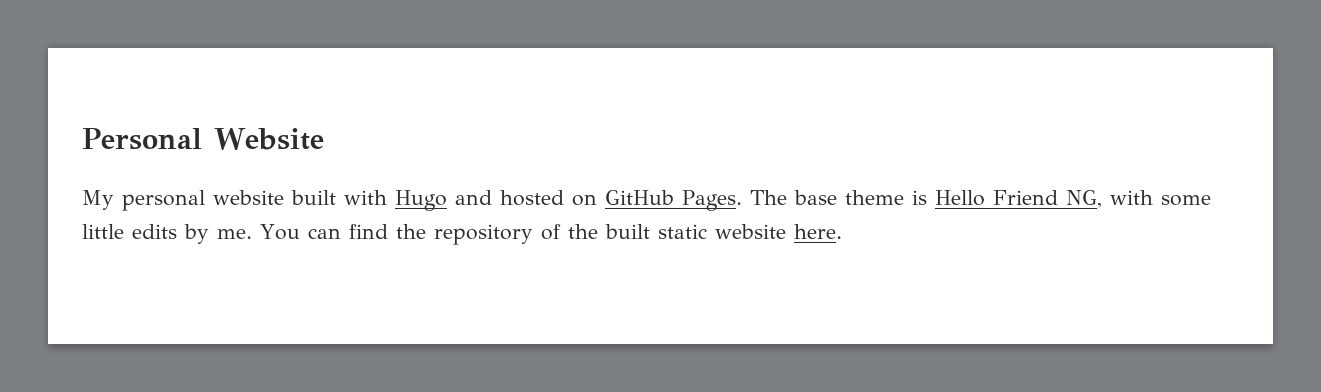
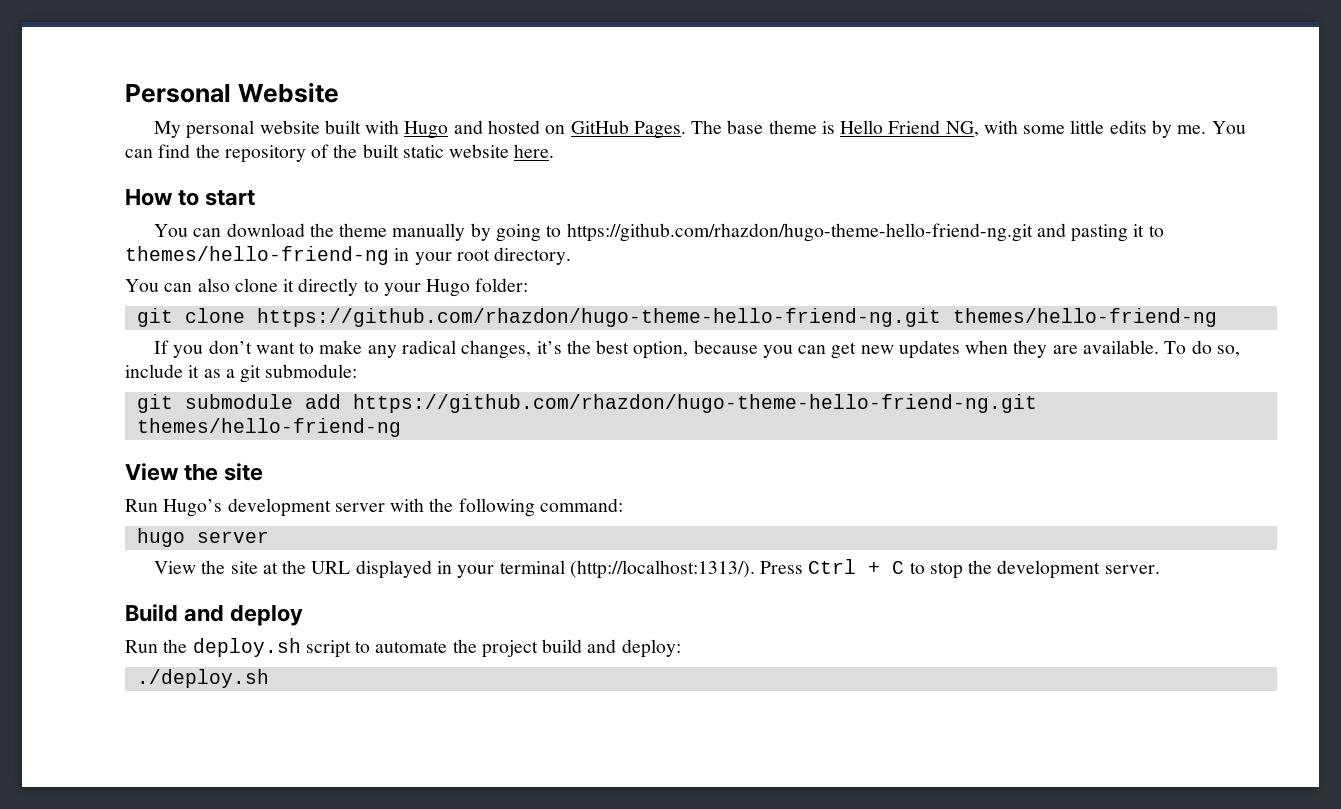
+ How to start
+ You can download the theme manually by going to https://github.com/rhazdon/hugo-theme-hello-friend-ng.git and pasting it to themes/hello-friend-ng in your root directory.
+ You can also clone it directly to your Hugo folder:
+ git clone https://github.com/rhazdon/hugo-theme-hello-friend-ng.git themes/hello-friend-ng
+ If you don’t want to make any radical changes, it’s the best option, because you can get new updates when they are available. To do so, include it as a git submodule:
+ git submodule add https://github.com/rhazdon/hugo-theme-hello-friend-ng.git themes/hello-friend-ng
+ View the site
+ Run Hugo’s development server with the following command:
+ hugo server
+ View the site at the URL displayed in your terminal (http://localhost:1313/). Press Ctrl + C to stop the development server.
+ Build and deploy
+ Run the deploy.sh script to automate the project build and deploy:
+ ./deploy.sh

